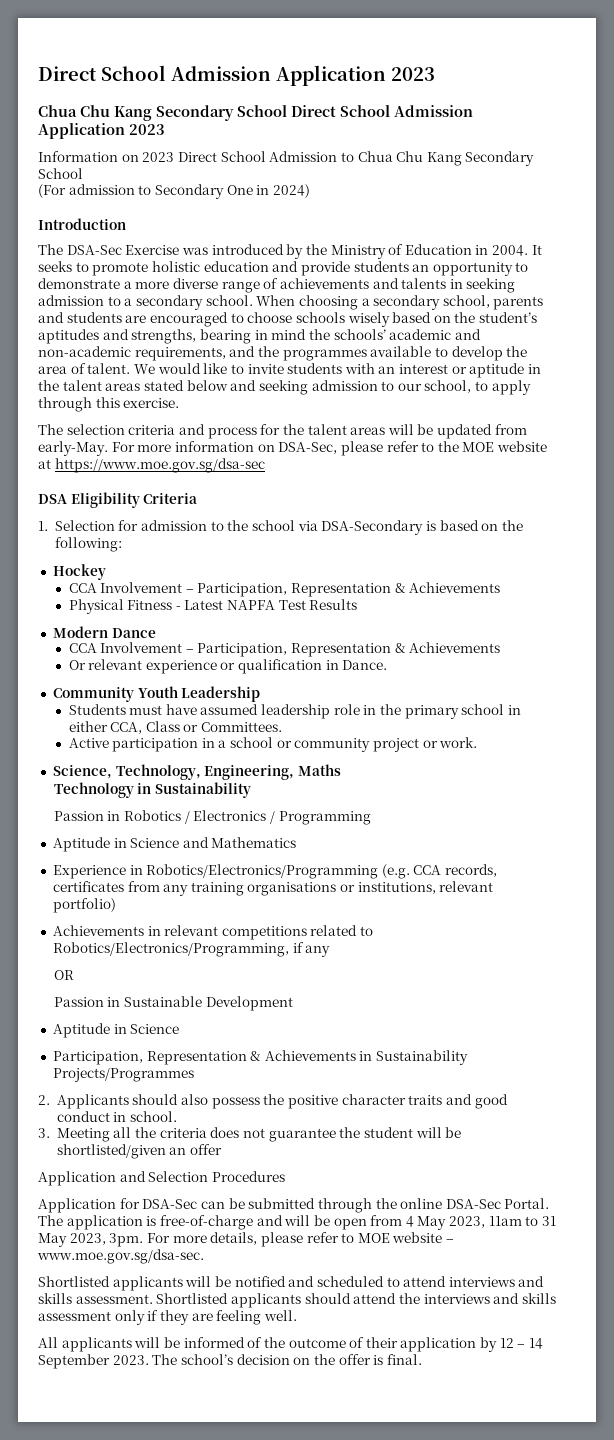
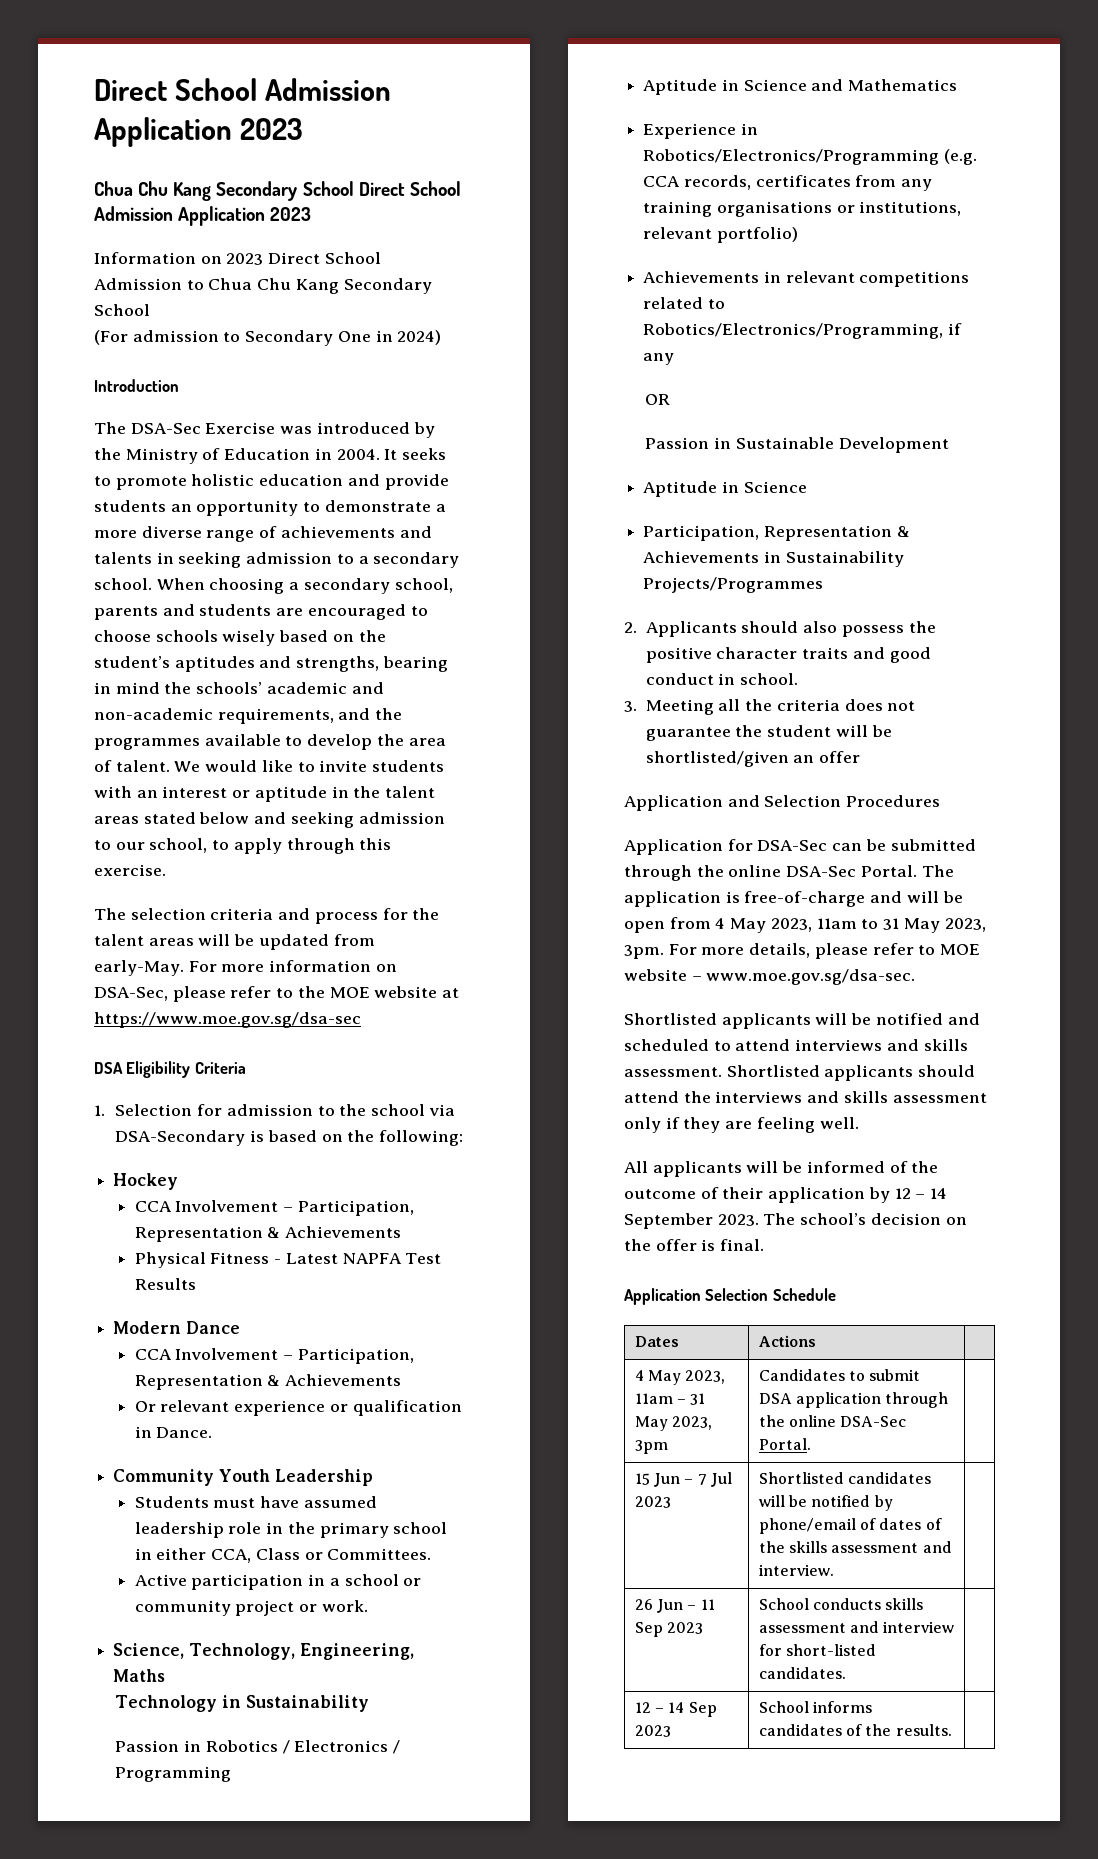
+ Application Selection Schedule
+ Dates | Actions |
+ 4 May 2023, 11am – 31 May 2023, 3pm | Candidates to submit DSA application through the online DSA-Sec Portal. |
+ 15 Jun – 7 Jul 2023 | Shortlisted candidates will be notified by phone/email of dates of the skills assessment and interview. |
+ 26 Jun – 11 Sep 2023 | School conducts skills assessment and interview for short-listed candidates. |
+ 12 – 14 Sep 2023 | School informs candidates of the results. |

